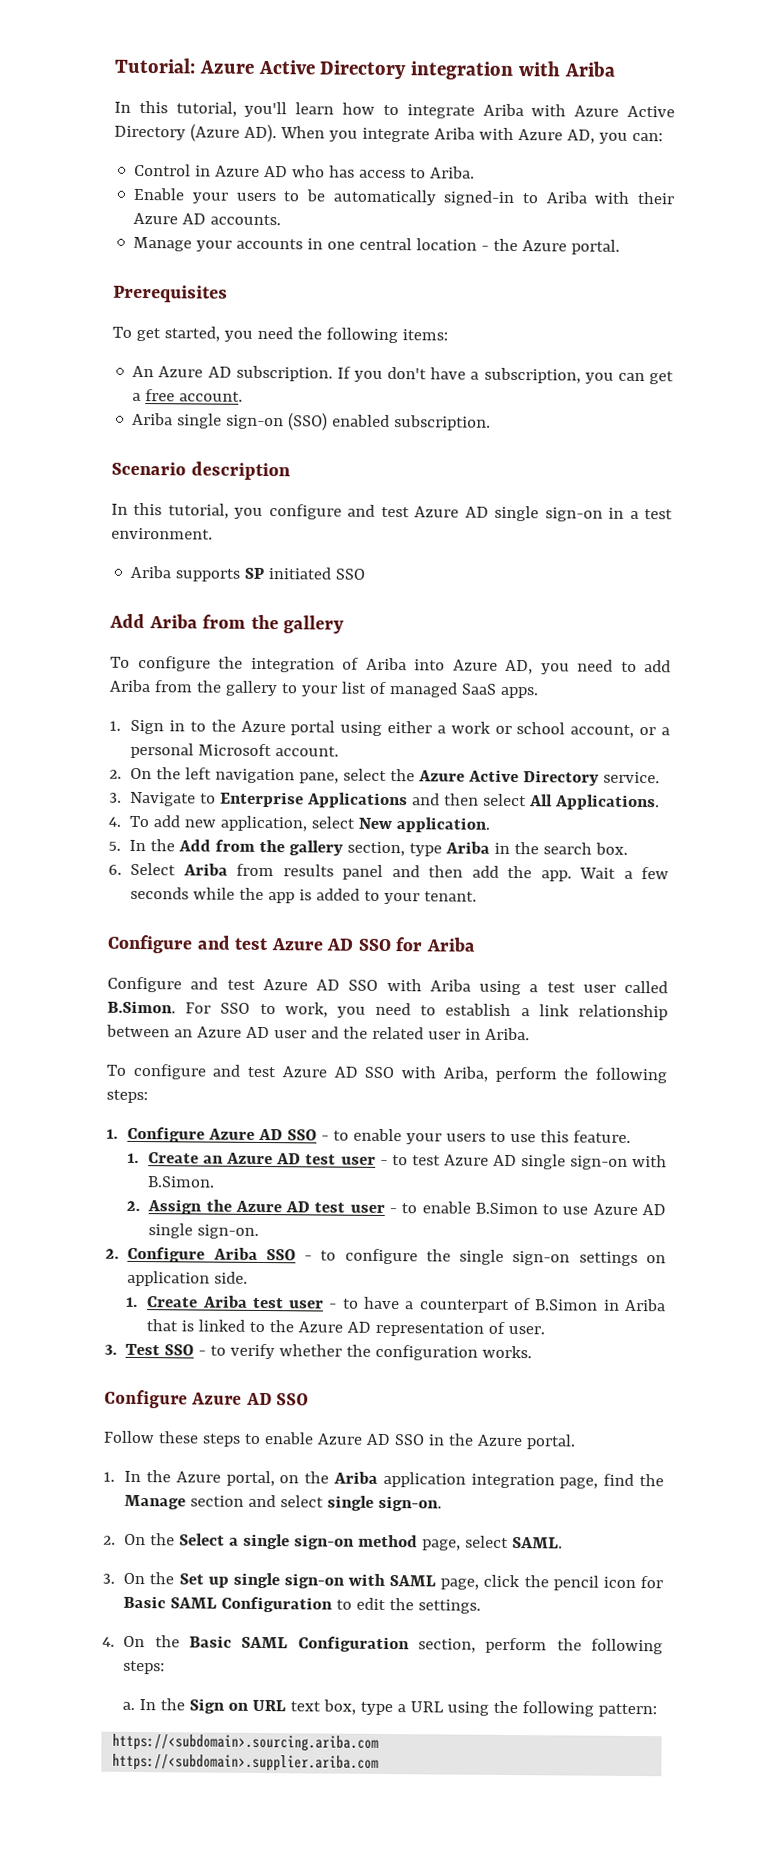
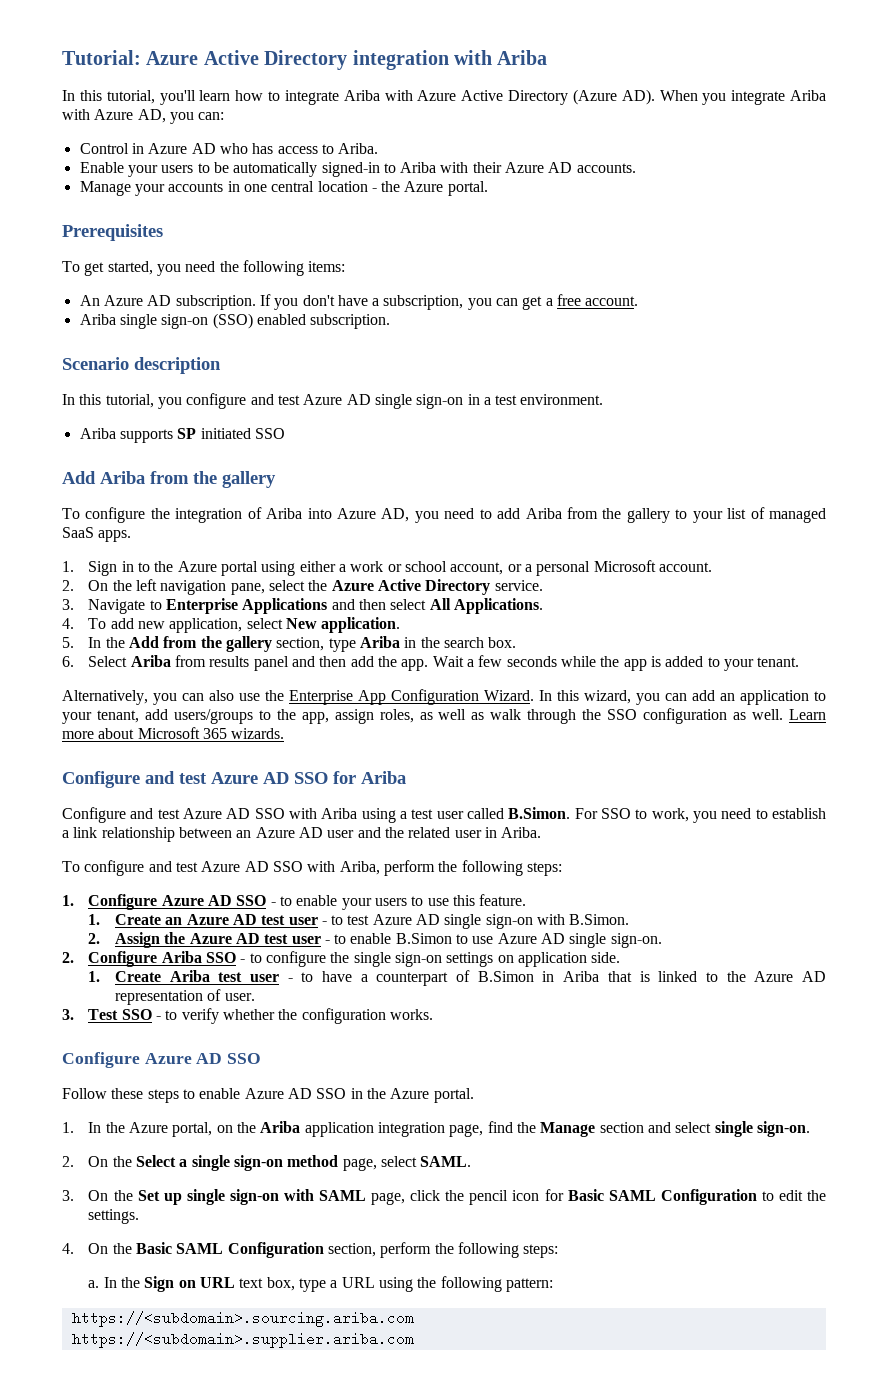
+ Alternatively, you can also use the Enterprise App Configuration Wizard. In this wizard, you can add an application to your tenant, add users/groups to the app, assign roles, as well as walk through the SSO configuration as well. Learn more about Microsoft 365 wizards.

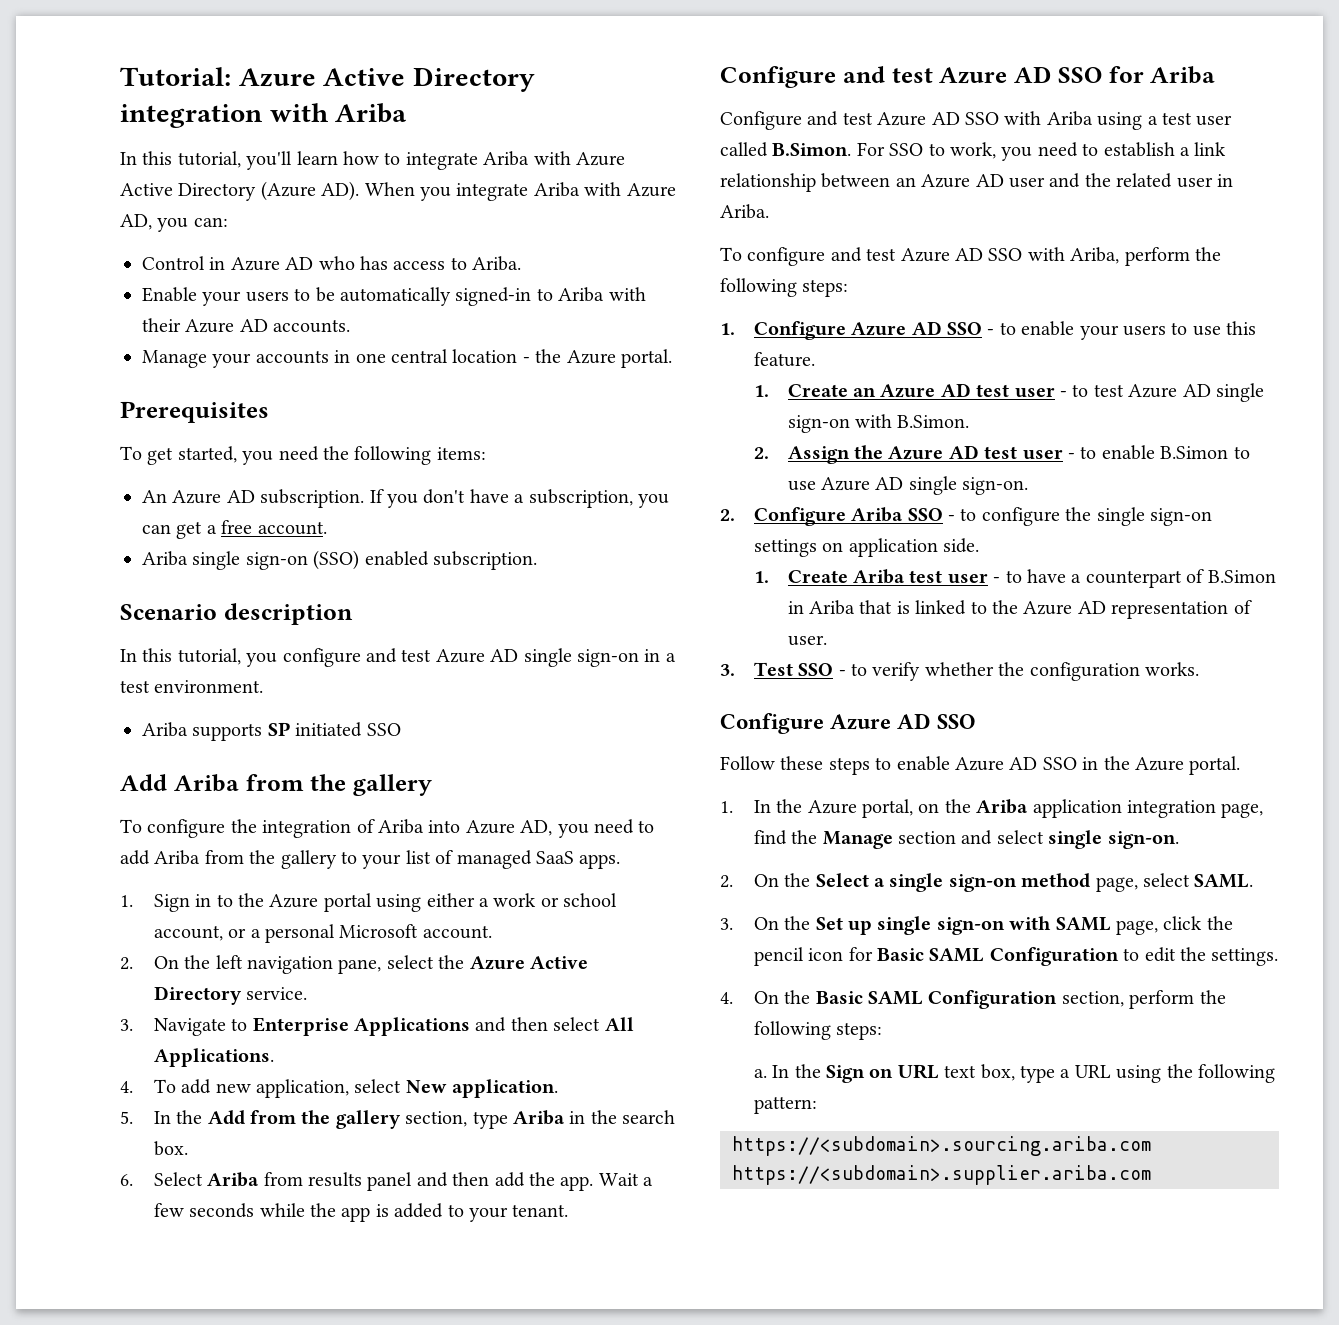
- Alternatively, you can also use the Enterprise App Configuration Wizard. In this wizard, you can add an application to your tenant, add users/groups to the app, assign roles, as well as walk through the SSO configuration as well. Learn more about Microsoft 365 wizards.

